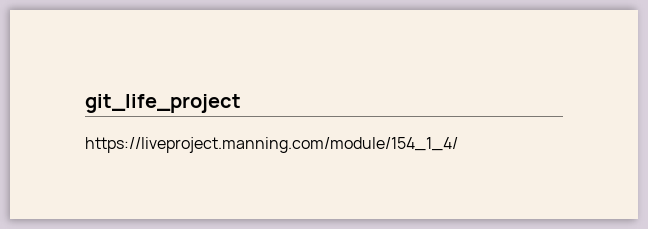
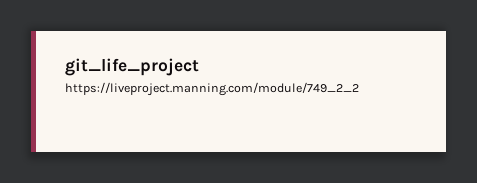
- https://liveproject.manning.com/module/154_1_4/
+ https://liveproject.manning.com/module/749_2_2

